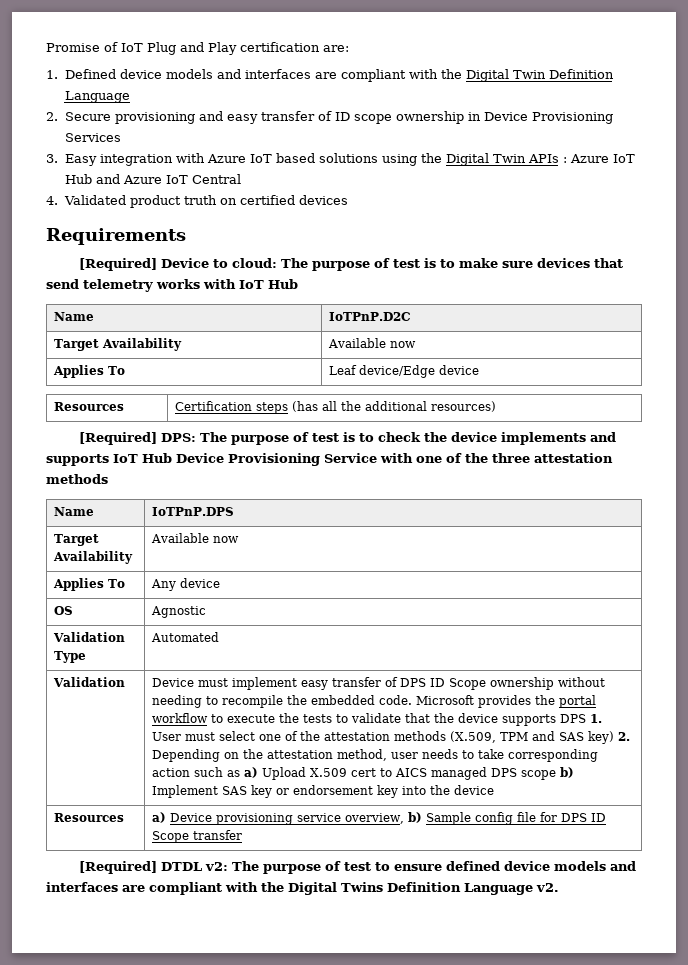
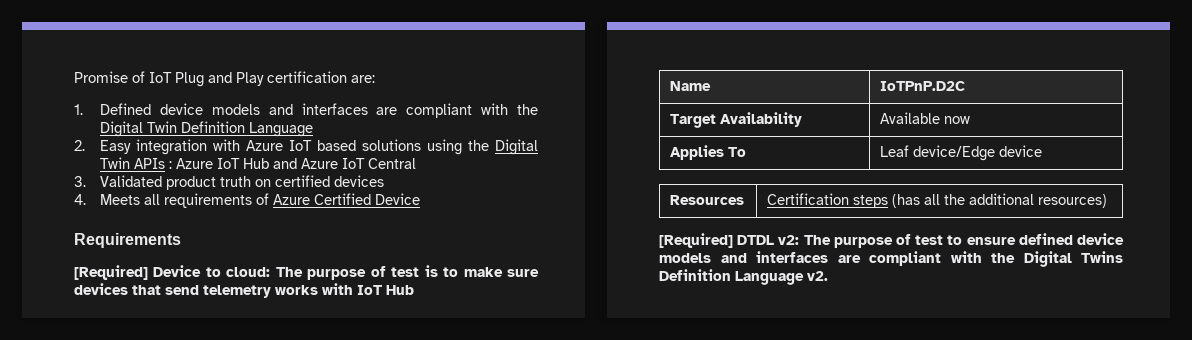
- 2. Secure provisioning and easy transfer of ID scope ownership in Device Provisioning Services
- 3. Easy integration with Azure IoT based solutions using the Digital Twin APIs : Azure IoT Hub and Azure IoT Central
+ 2. Easy integration with Azure IoT based solutions using the Digital Twin APIs : Azure IoT Hub and Azure IoT Central
- 4. Validated product truth on certified devices
+ 3. Validated product truth on certified devices
+ 4. Meets all requirements of Azure Certified Device
- [Required] DPS: The purpose of test is to check the device implements and supports IoT Hub Device Provisioning Service with one of the three attestation methods
- Name | IoTPnP.DPS
- Target Availability | Available now
- Applies To | Any device
- OS | Agnostic
- Validation Type | Automated
- Validation | Device must implement easy transfer of DPS ID Scope ownership without needing to recompile the embedded code. Microsoft provides the portal workflow to execute the tests to validate that the device supports DPS 1. User must select one of the attestation methods (X.509, TPM and SAS key) 2. Depending on the attestation method, user needs to take corresponding action such as a) Upload X.509 cert to AICS managed DPS scope b) Implement SAS key or endorsement key into the device
- Resources | a) Device provisioning service overview, b) Sample config file for DPS ID Scope transfer

